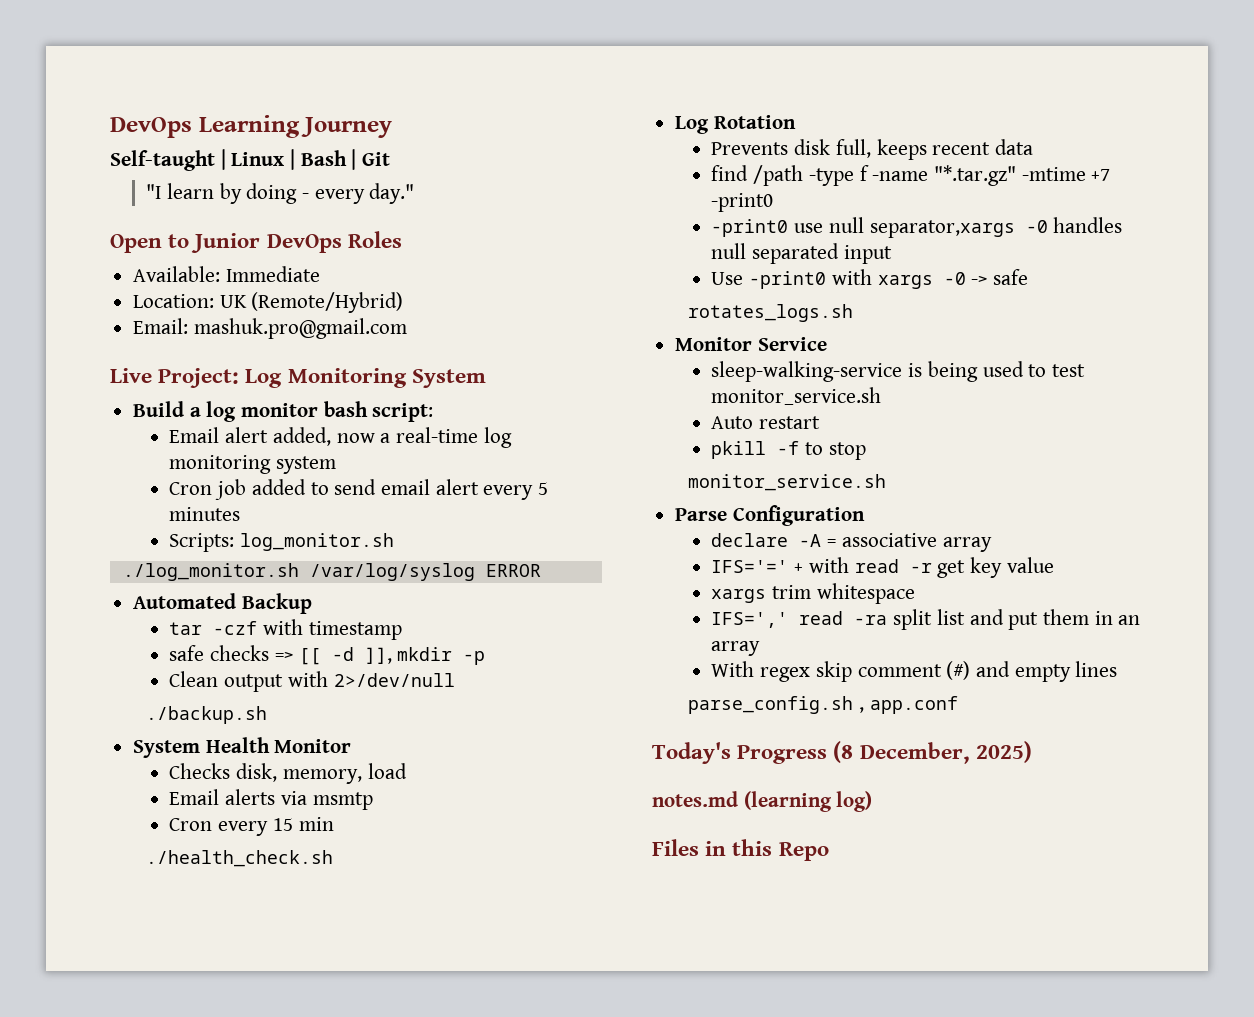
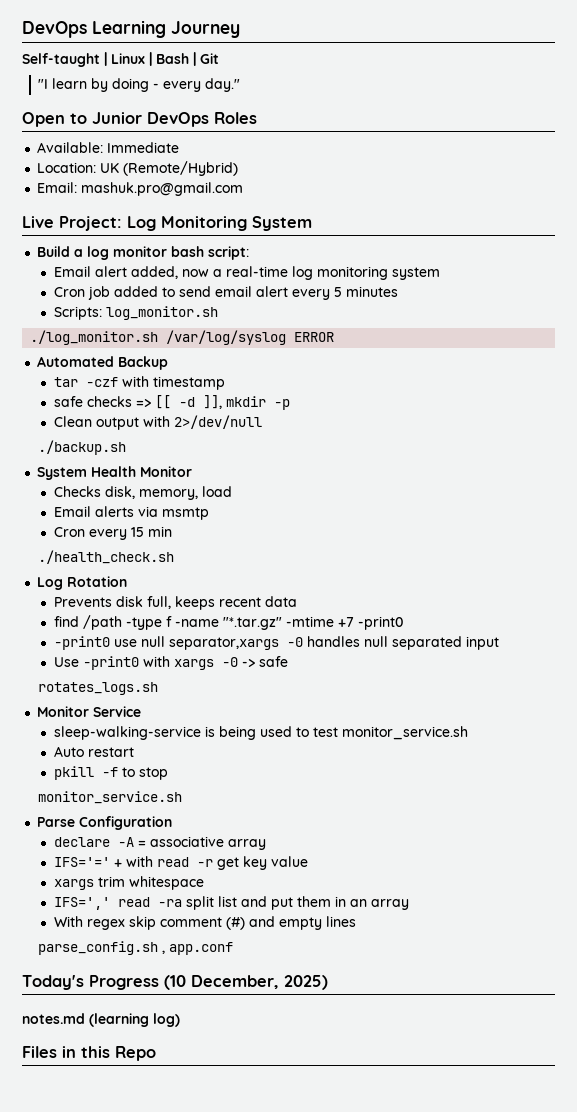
- Today's Progress (8 December, 2025)
+ Today's Progress (10 December, 2025)

